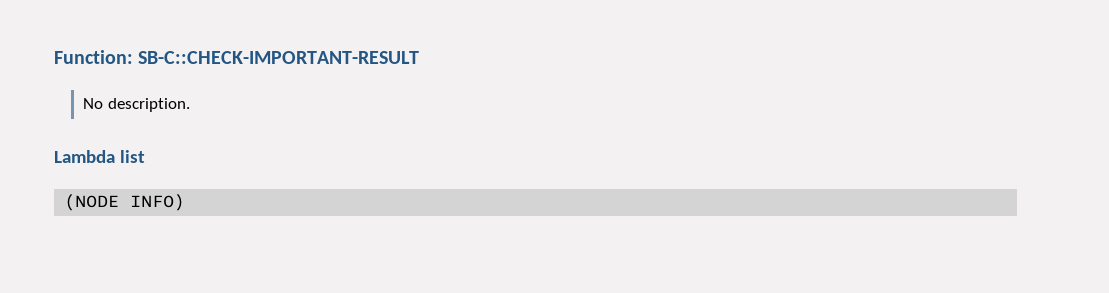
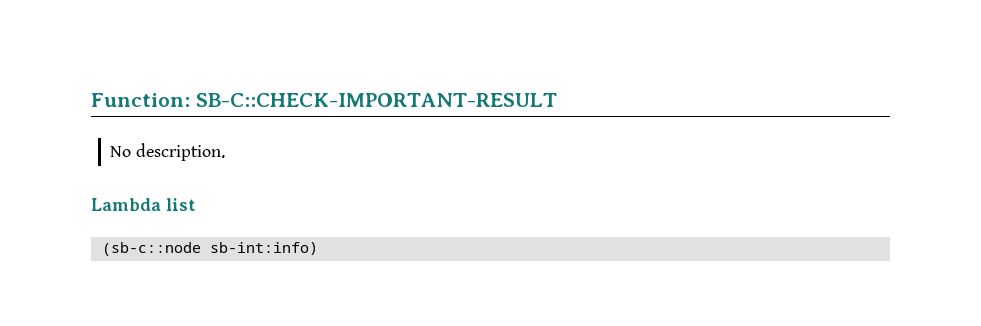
- (NODE INFO)
+ (sb-c::node sb-int:info)

